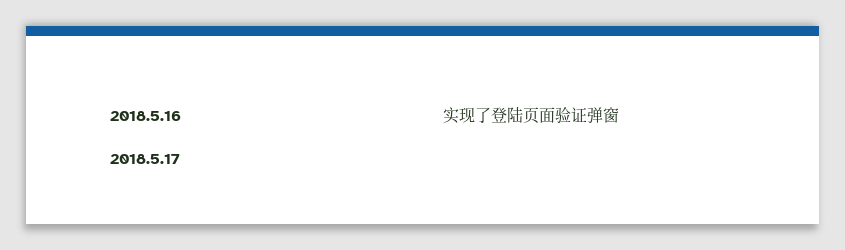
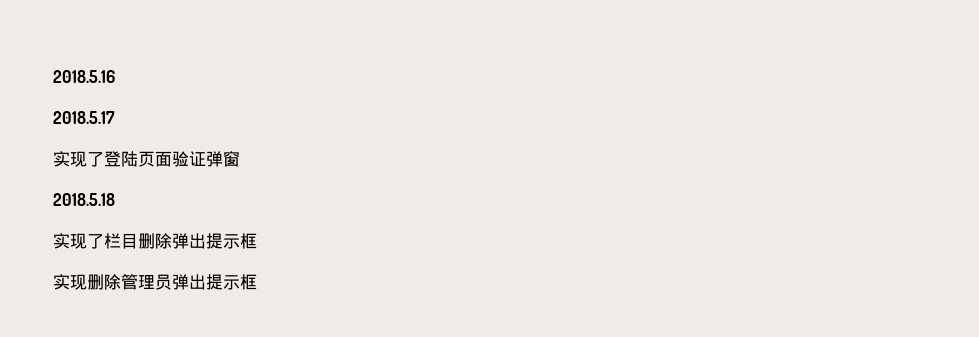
+ 2018.5.18
+ 实现了栏目删除弹出提示框
+ 实现删除管理员弹出提示框

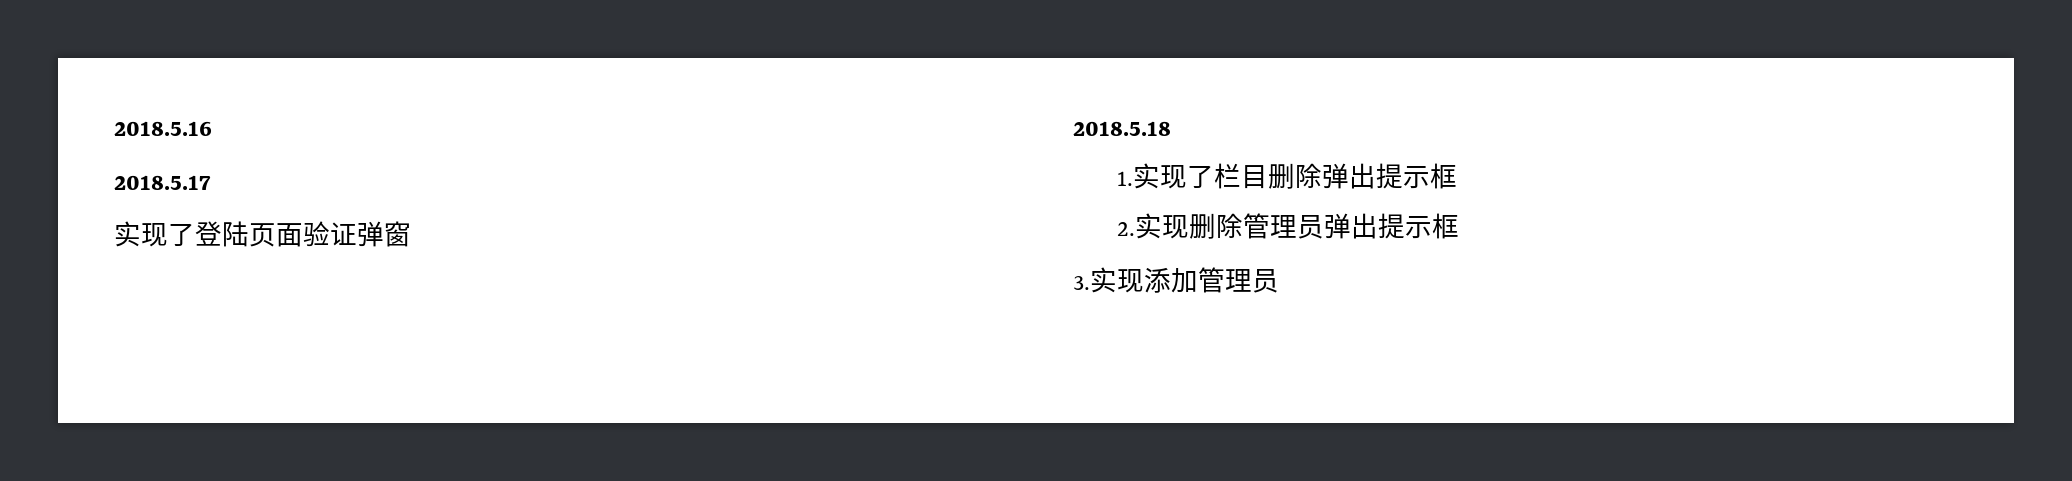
- 实现了栏目删除弹出提示框
+ 1.实现了栏目删除弹出提示框
- 实现删除管理员弹出提示框
+ 2.实现删除管理员弹出提示框
+ 3.实现添加管理员

